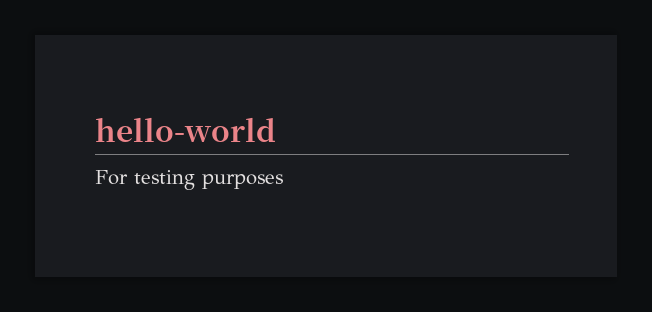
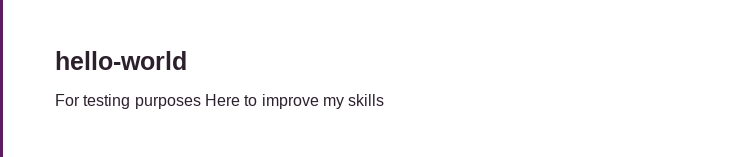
- For testing purposes
+ For testing purposes Here to improve my skills

